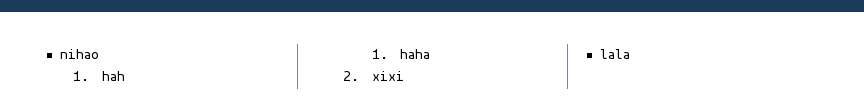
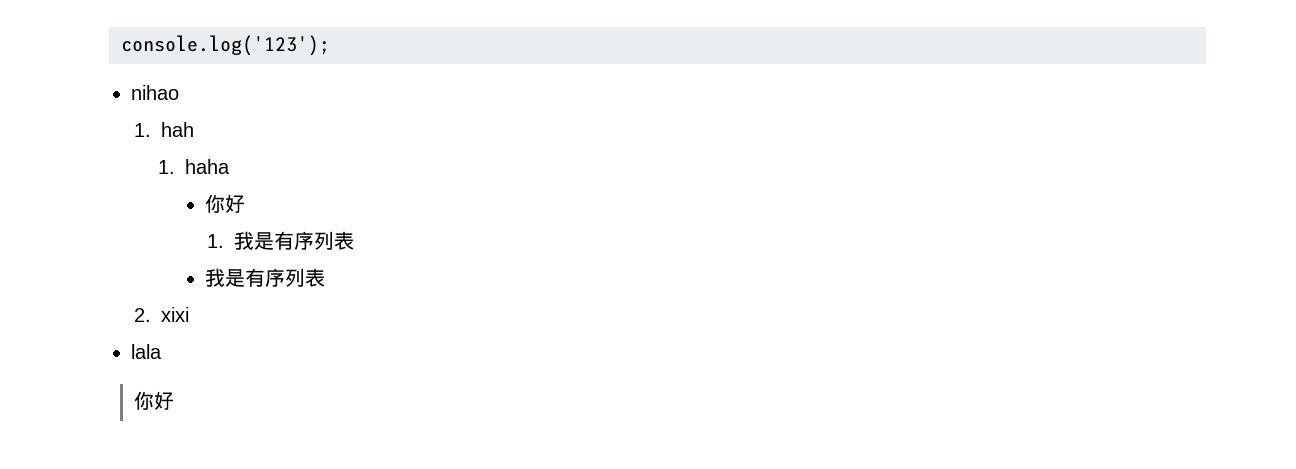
+ console.log('123');
  1. haha
+ 你好
+ 1.我是有序列表
+ 我是有序列表
  lala
+ 你好

